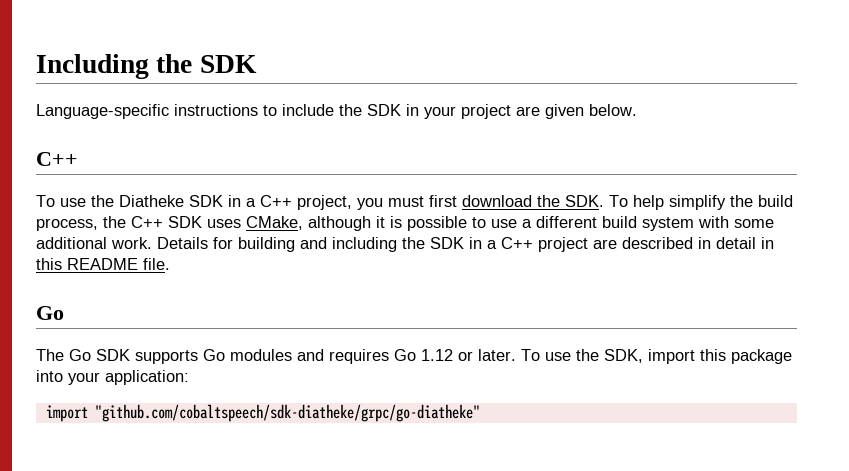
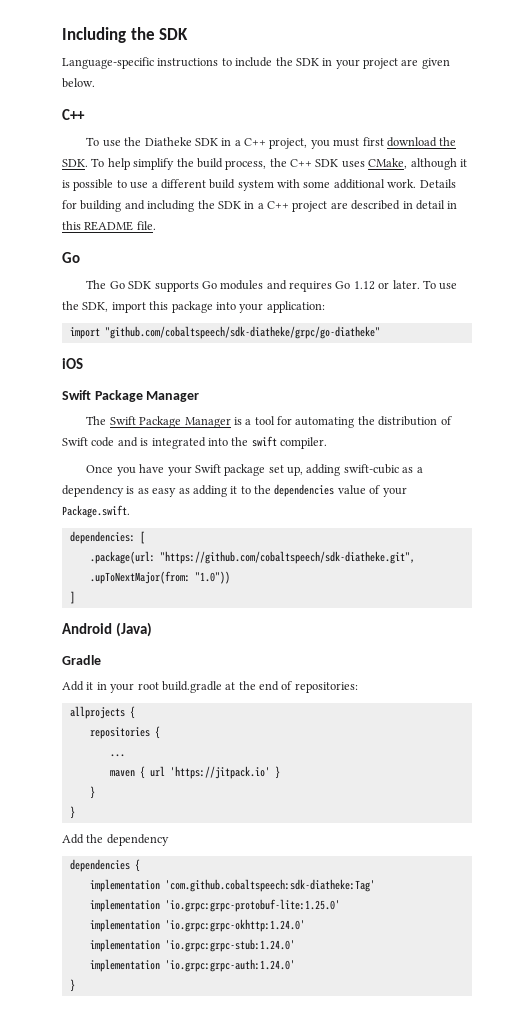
+ iOS
+ Swift Package Manager
+ The Swift Package Manager is a tool for automating the distribution of Swift code and is integrated into the swift compiler.
+ Once you have your Swift package set up, adding swift-cubic as a dependency is as easy as adding it to the dependencies value of your Package.swift.
+ dependencies: [
+ .package(url: "https://github.com/cobaltspeech/sdk-diatheke.git", .upToNextMajor(from: "1.0"))
+ ]
+ Android (Java)
+ Gradle
+ Add it in your root build.gradle at the end of repositories:
+ allprojects {
+ repositories {
+ ...
+ maven { url 'https://jitpack.io' }
+ }
+ }
+ Add the dependency
+ dependencies {
+ implementation 'com.github.cobaltspeech:sdk-diatheke:Tag'
+ implementation 'io.grpc:grpc-protobuf-lite:1.25.0'
+ implementation 'io.grpc:grpc-okhttp:1.24.0'
+ implementation 'io.grpc:grpc-stub:1.24.0'
+ implementation 'io.grpc:grpc-auth:1.24.0'
+ }

